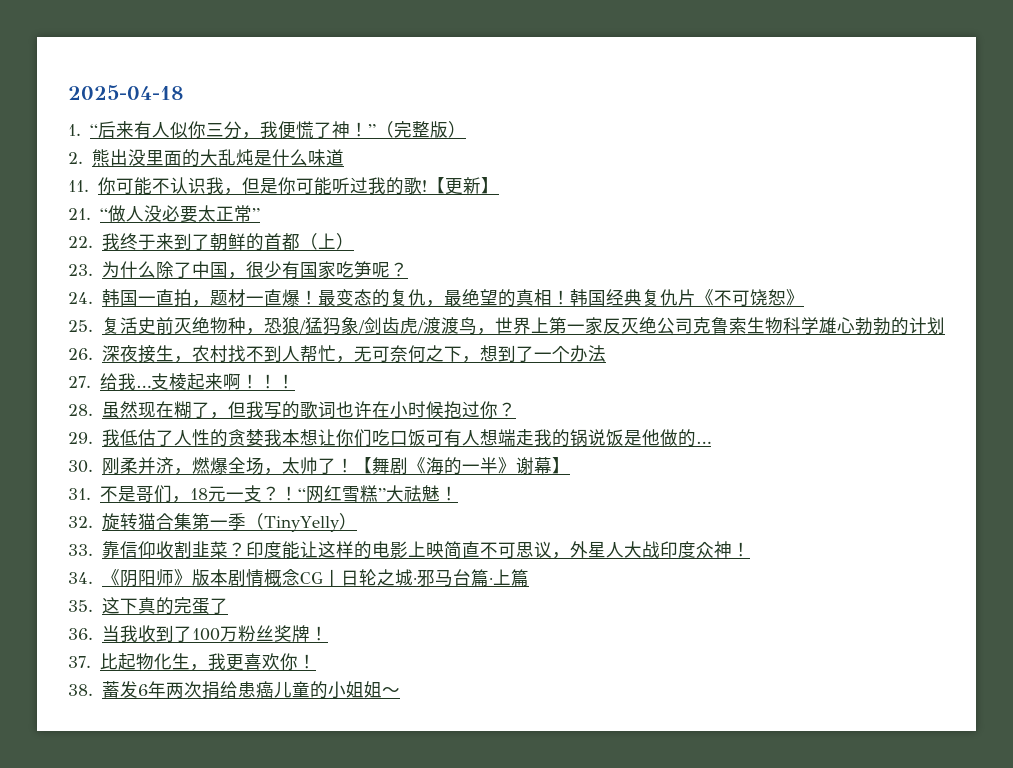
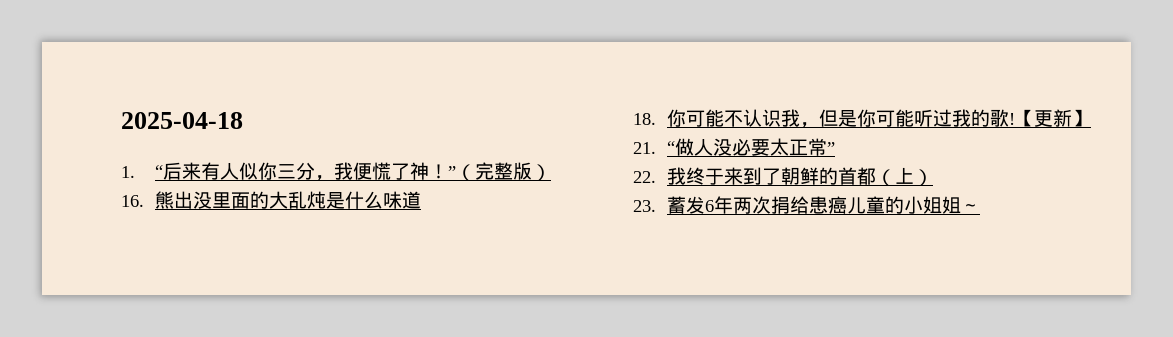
- 2.熊出没里面的大乱炖是什么味道
+ 16.熊出没里面的大乱炖是什么味道
- 11.你可能不认识我，但是你可能听过我的歌!
+ 18.你可能不认识我，但是你可能听过我的歌!
- 23.为什么除了中国，很少有国家吃笋呢？
- 24.韩国一直拍，题材一直爆！最变态的复仇，最绝望的真相！韩国经典复仇片《不可饶恕》
- 25.复活史前灭绝物种，恐狼/猛犸象/剑齿虎/渡渡鸟，世界上第一家反灭绝公司克鲁索生物科学雄心勃勃的计划
- 26.深夜接生，农村找不到人帮忙，无可奈何之下，想到了一个办法
- 27.给我…支棱起来啊！！！
- 28.虽然现在糊了，但我写的歌词也许在小时候抱过你？
- 29.我低估了人性的贪婪我本想让你们吃口饭可有人想端走我的锅说饭是他做的…
- 30.刚柔并济，燃爆全场，太帅了！【舞剧《海的一半》谢幕】
- 31.不是哥们，18元一支？！“网红雪糕”大祛魅！
- 32.旋转猫合集第一季（TinyYelly）
- 33.靠信仰收割韭菜？印度能让这样的电影上映简直不可思议，外星人大战印度众神！
- 34.《阴阳师》版本剧情概念CG丨日轮之城·邪马台篇·上篇
- 35.这下真的完蛋了
- 36.当我收到了100万粉丝奖牌！
- 37.比起物化生，我更喜欢你！
- 38.蓄发6年两次捐给患癌儿童的小姐姐～
+ 23.蓄发6年两次捐给患癌儿童的小姐姐～

